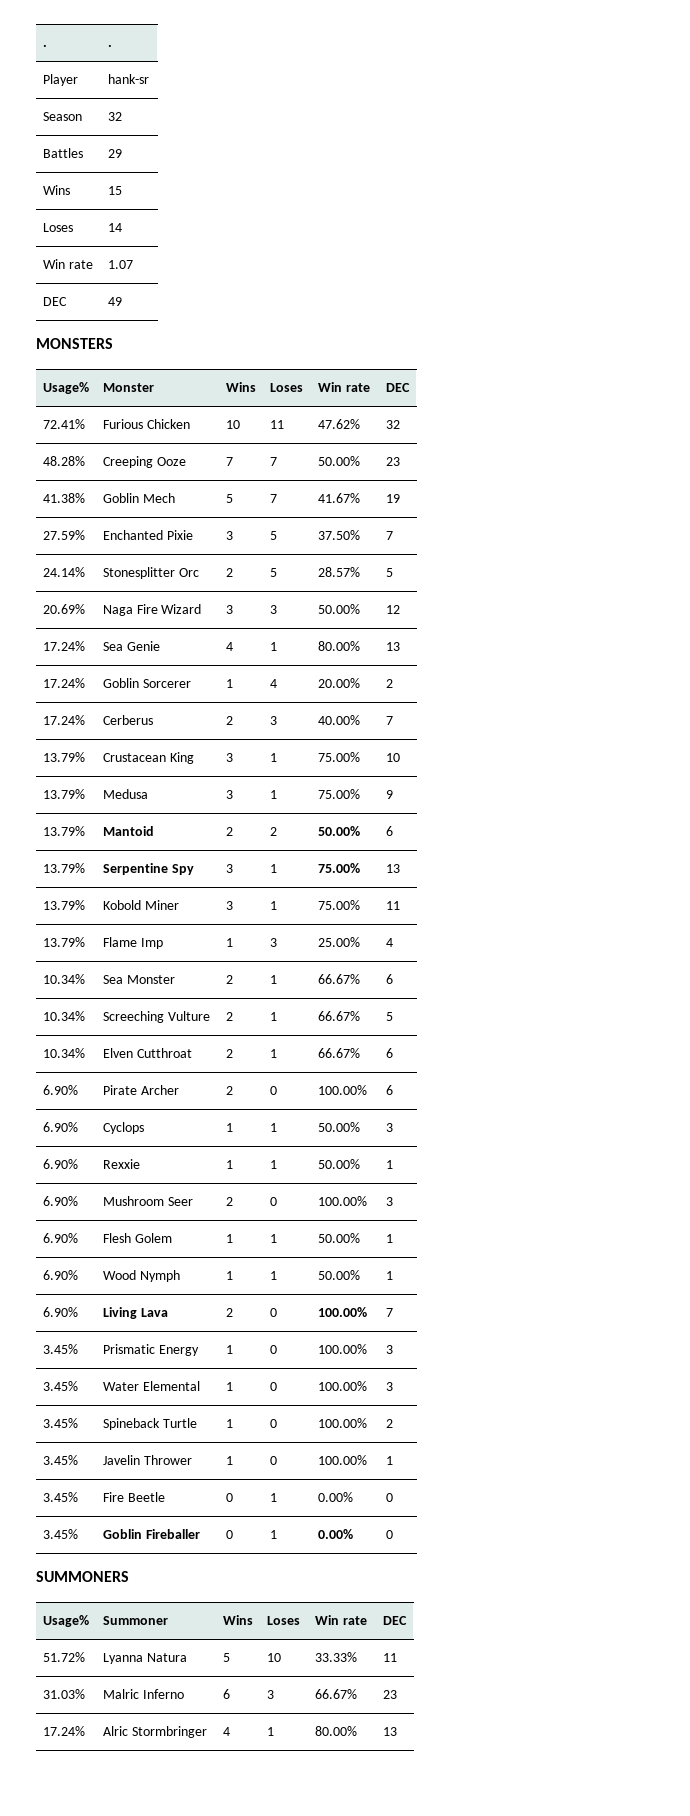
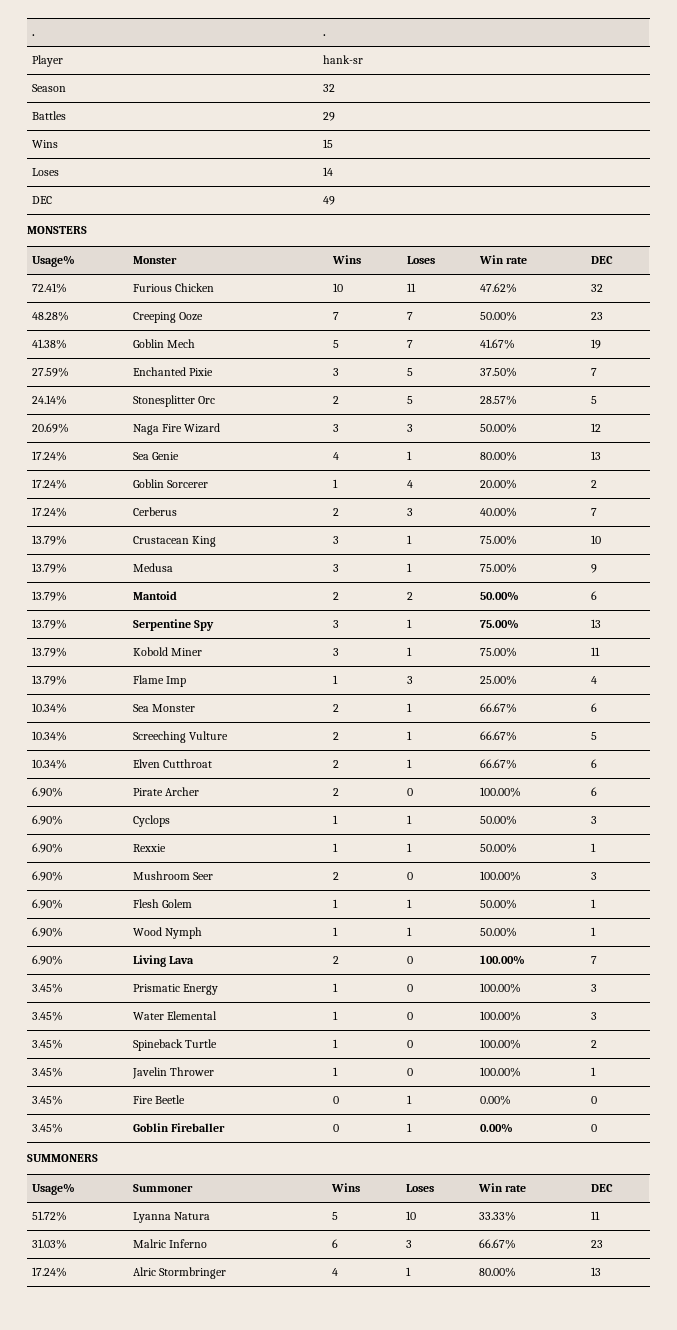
- Win rate | 1.07

